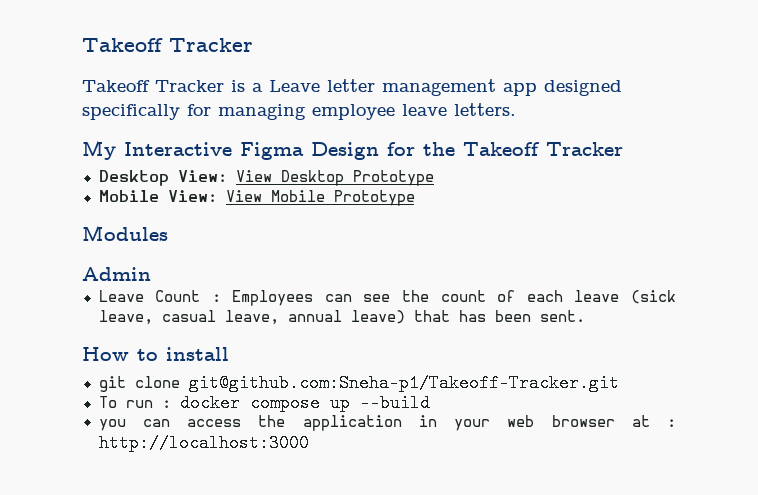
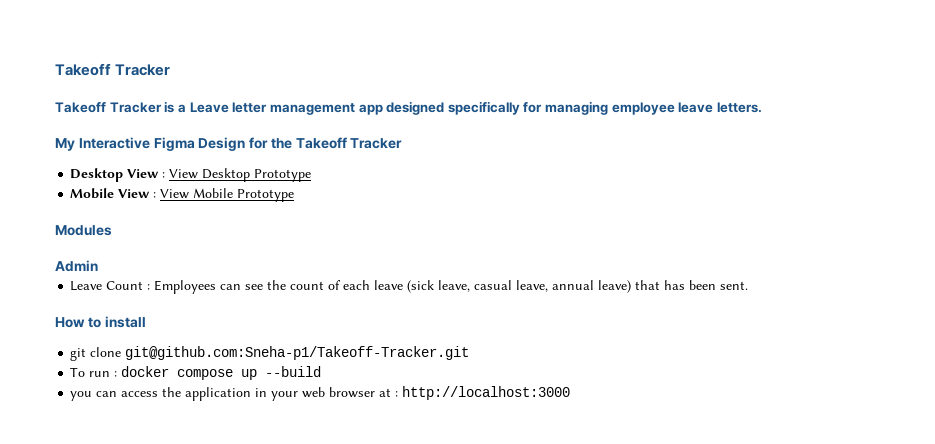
- Desktop View: View Desktop Prototype
+ Desktop View : View Desktop Prototype
- Mobile View: View Mobile Prototype
+ Mobile View : View Mobile Prototype

